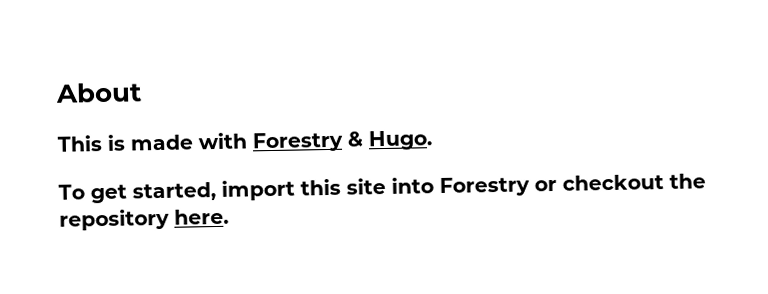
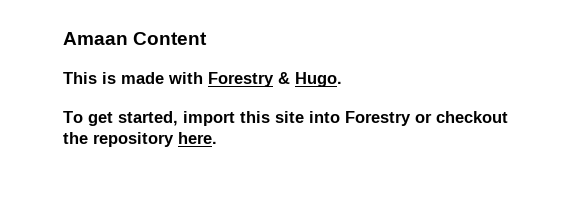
- About
+ Amaan Content

